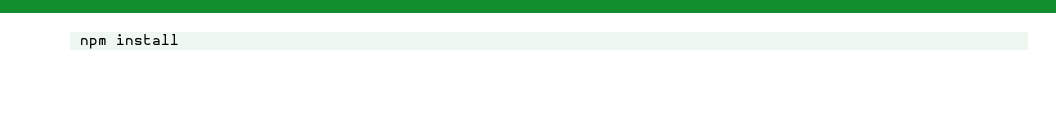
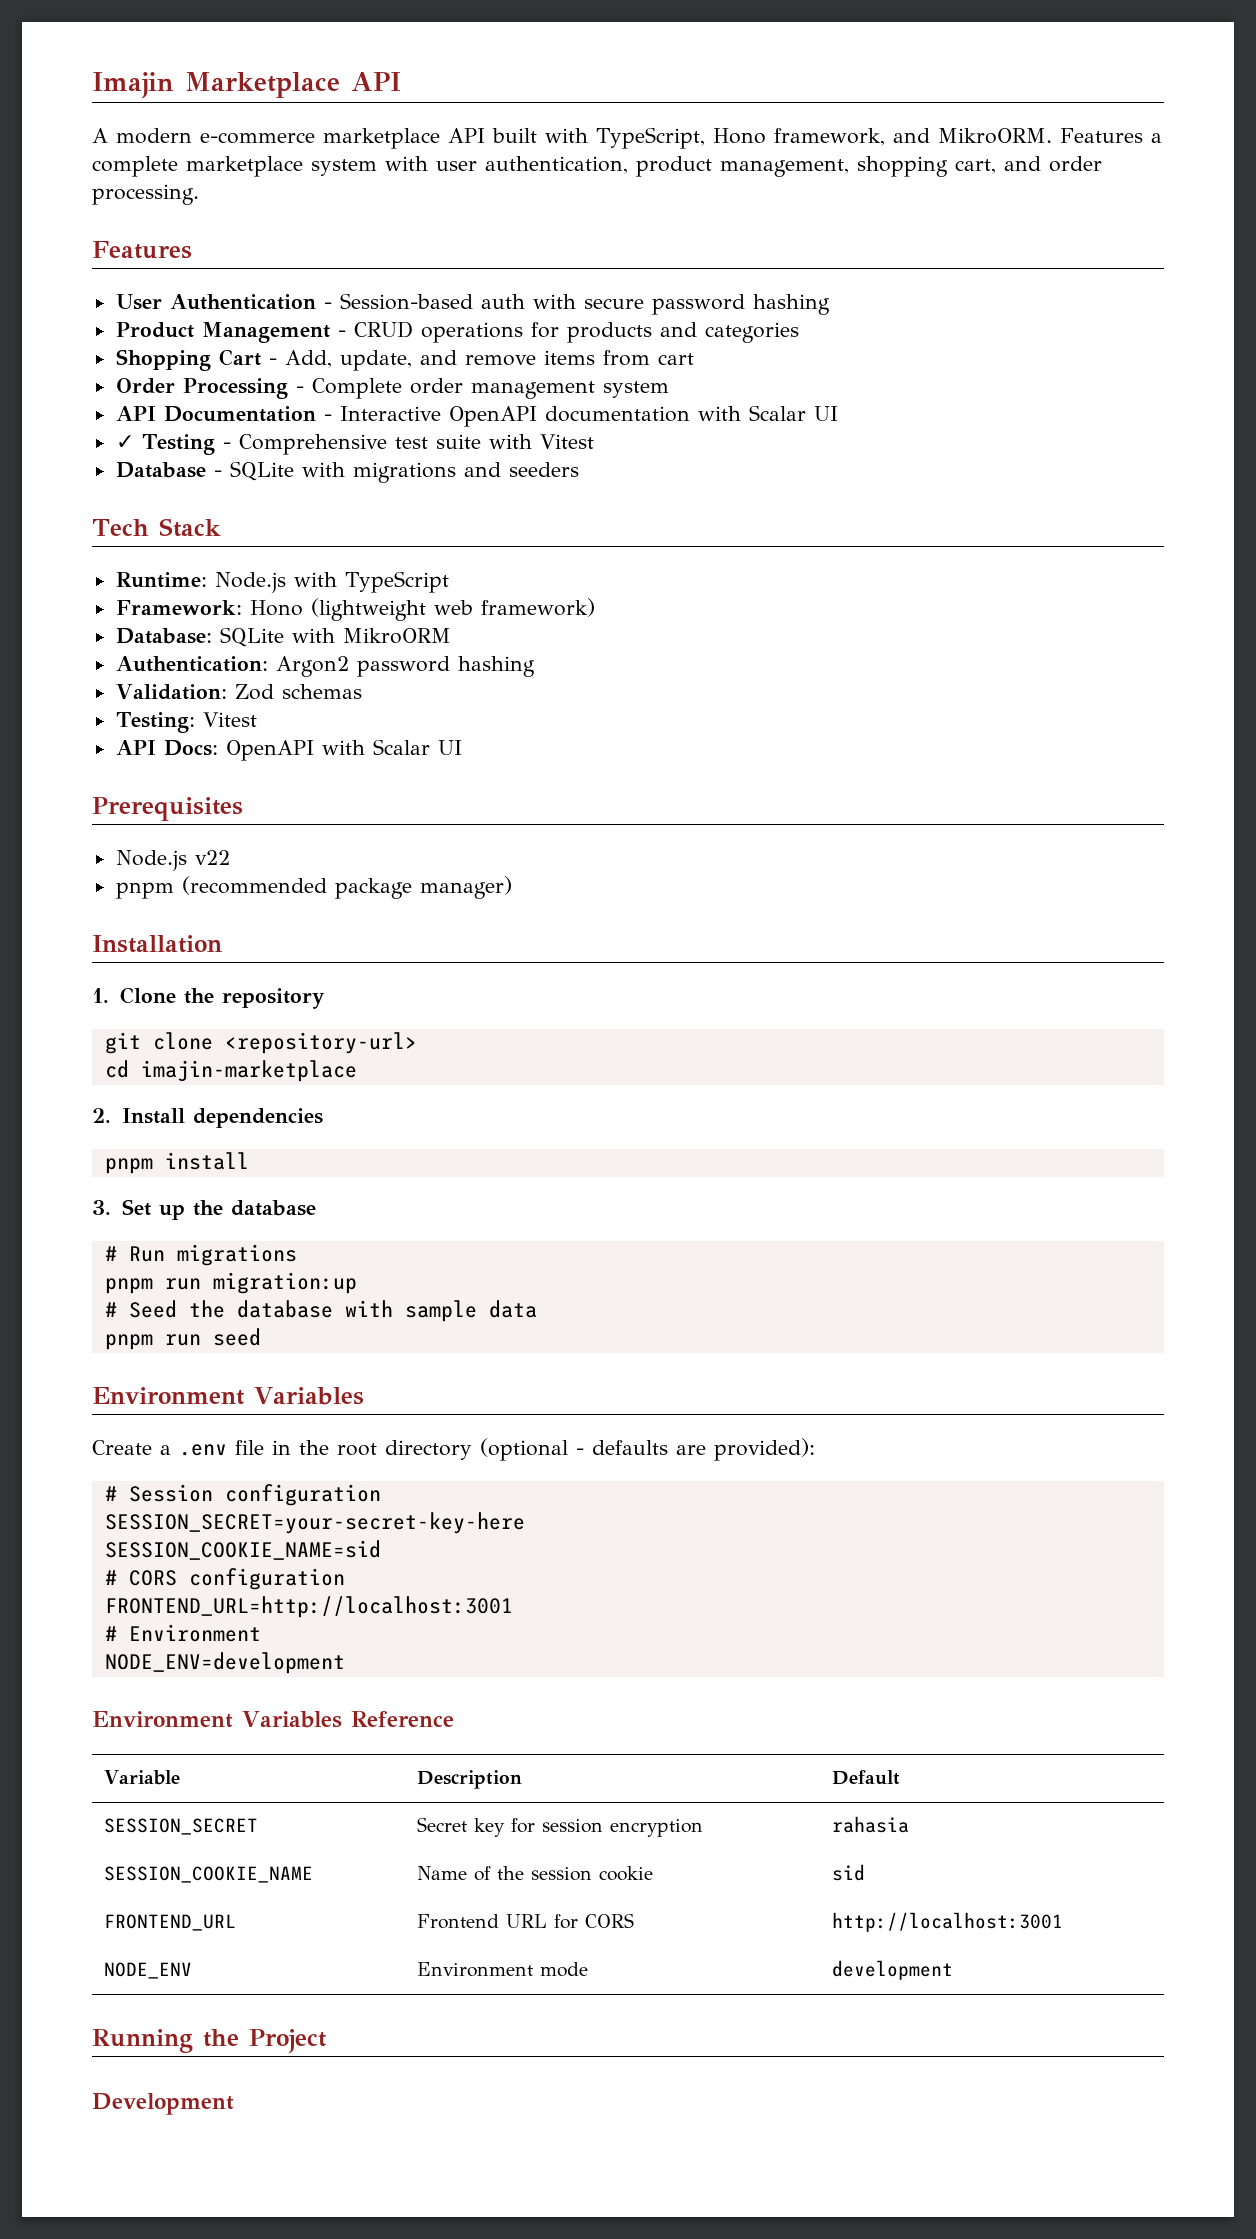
- npm install
+ Imajin Marketplace API
+ A modern e-commerce marketplace API built with TypeScript, Hono framework, and MikroORM. Features a complete marketplace system with user authentication, product management, shopping cart, and order processing.
+ Features
+ User Authentication - Session-based auth with secure password hashing
+ Product Management - CRUD operations for products and categories
+ Shopping Cart - Add, update, and remove items from cart
+ Order Processing - Complete order management system
+ API Documentation - Interactive OpenAPI documentation with Scalar UI
+ ✓ Testing - Comprehensive test suite with Vitest
+ Database - SQLite with migrations and seeders
+ Tech Stack
+ Runtime: Node.js with TypeScript
+ Framework: Hono (lightweight web framework)
+ Database: SQLite with MikroORM
+ Authentication: Argon2 password hashing
+ Validation: Zod schemas
+ Testing: Vitest
+ API Docs: OpenAPI with Scalar UI
+ Prerequisites
+ Node.js v22
+ pnpm (recommended package manager)
+ Installation
+ 1. Clone the repository
+ git clone <repository-url>
+ cd imajin-marketplace
+ 2. Install dependencies
+ pnpm install
+ 3. Set up the database
+ # Run migrations
+ pnpm run migration:up
+ # Seed the database with sample data
+ pnpm run seed
+ Environment Variables
+ Create a .env file in the root directory (optional - defaults are provided):
+ # Session configuration
+ SESSION_SECRET=your-secret-key-here
+ SESSION_COOKIE_NAME=sid
+ # CORS configuration
+ FRONTEND_URL=http://localhost:3001
+ # Environment
+ NODE_ENV=development
+ Environment Variables Reference
+ Variable | Description | Default
+ SESSION_SECRET | Secret key for session encryption | rahasia
+ SESSION_COOKIE_NAME | Name of the session cookie | sid
+ FRONTEND_URL | Frontend URL for CORS | http://localhost:3001
+ NODE_ENV | Environment mode | development
+ Running the Project
+ Development

